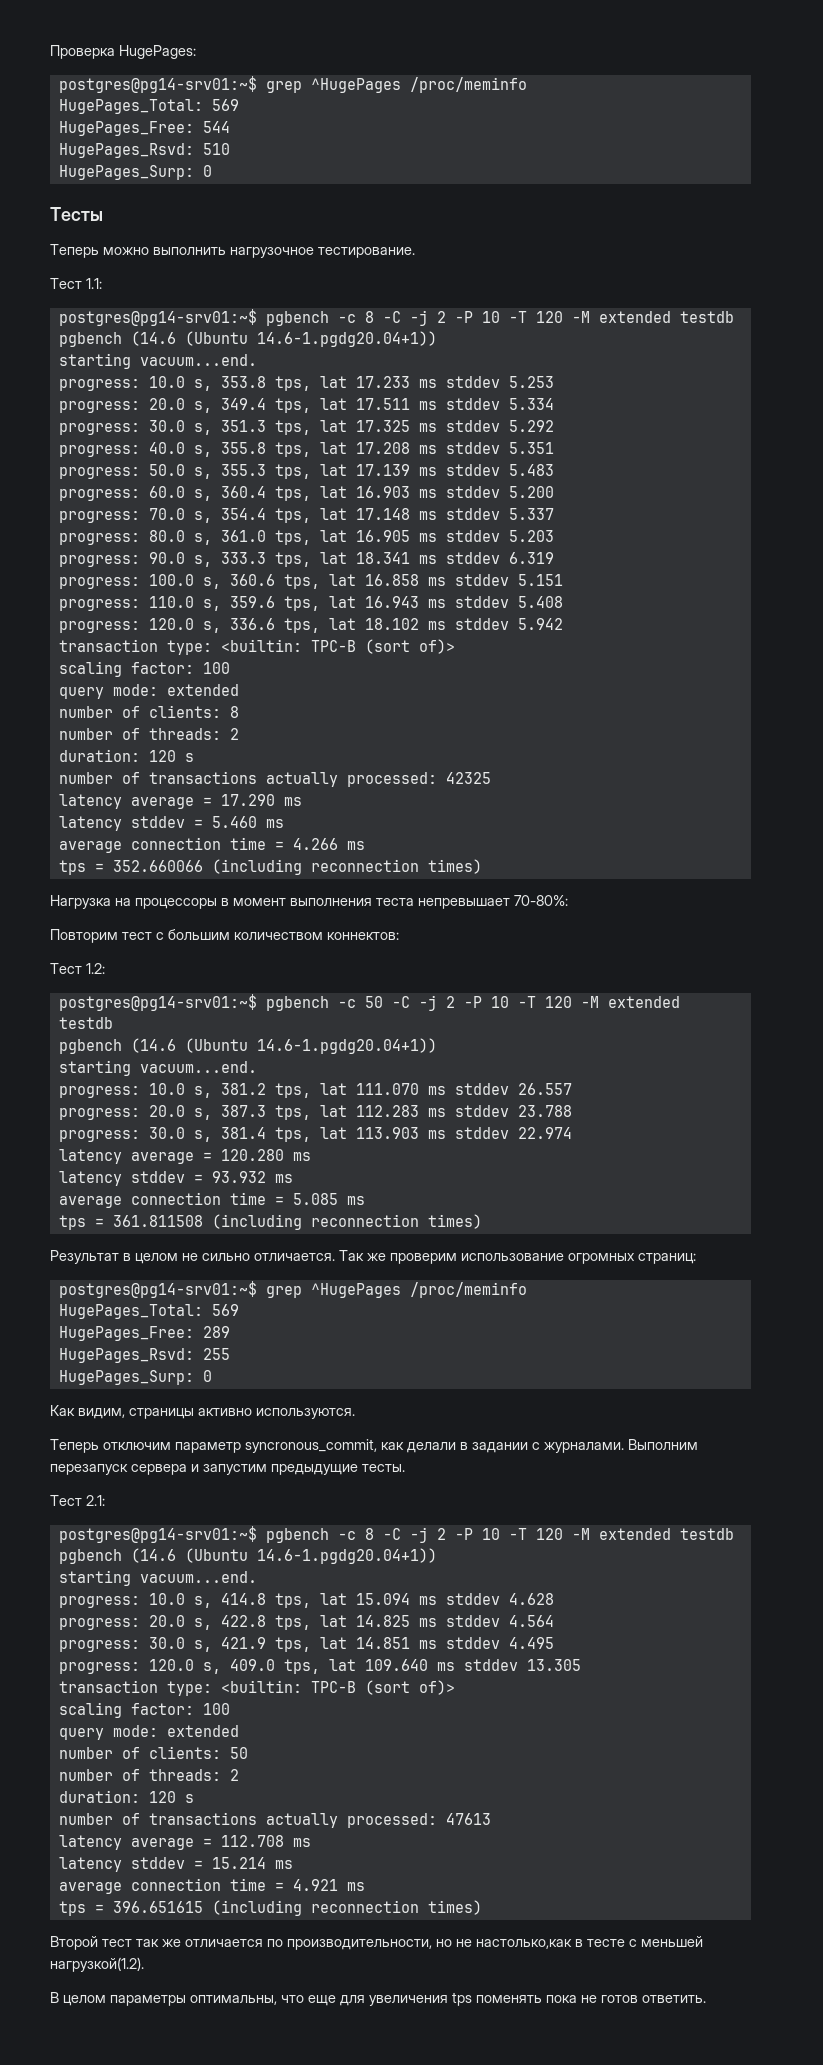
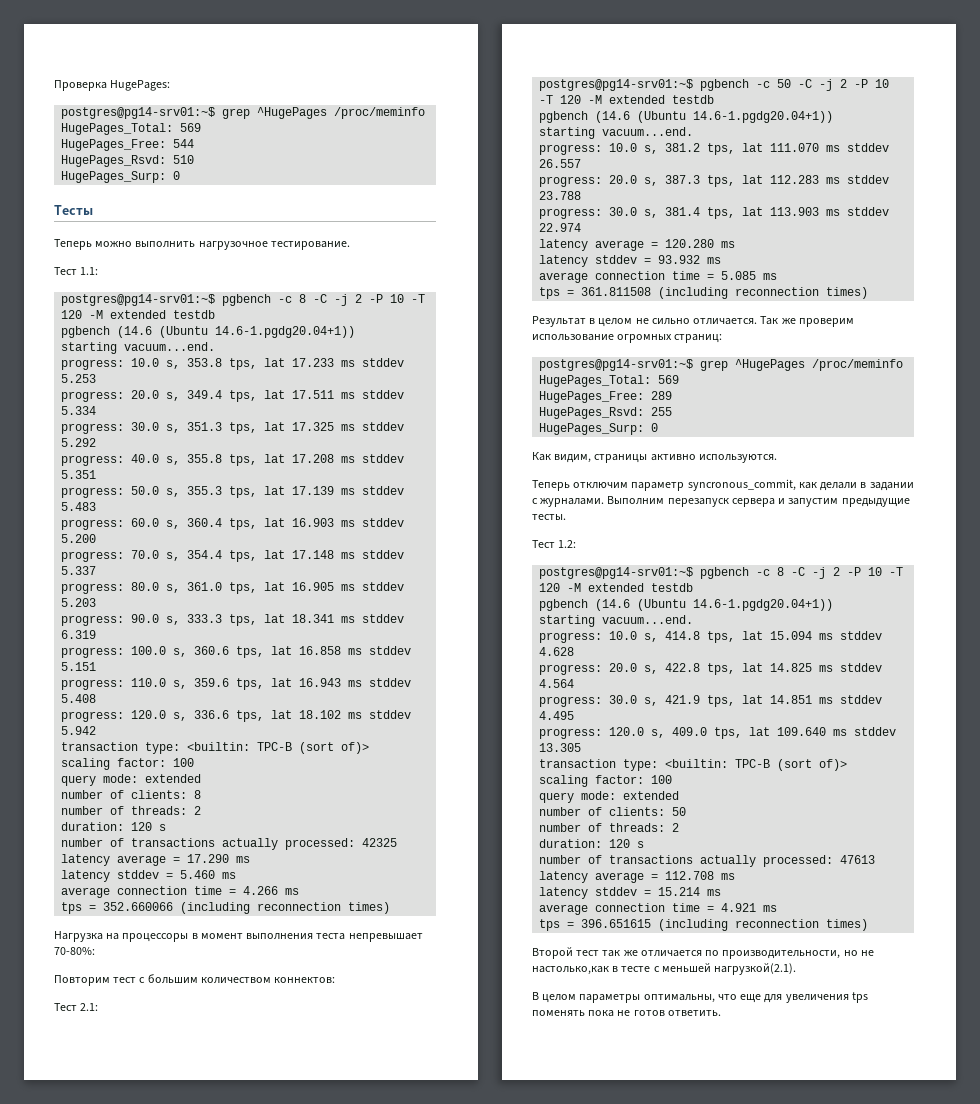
- Тест 1.2:
+ Тест 2.1:
- Тест 2.1:
+ Тест 1.2:
- Второй тест так же отличается по производительности, но не настолько,как в тесте с меньшей нагрузкой(1.2).
+ Второй тест так же отличается по производительности, но не настолько,как в тесте с меньшей нагрузкой(2.1).

